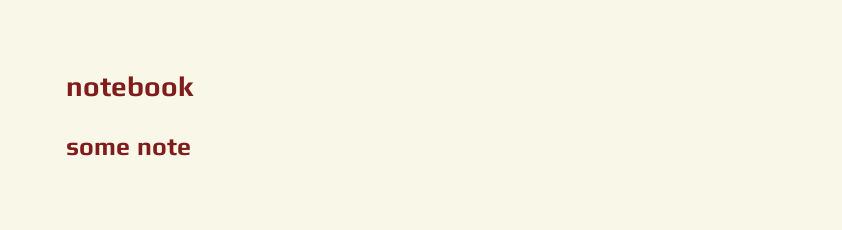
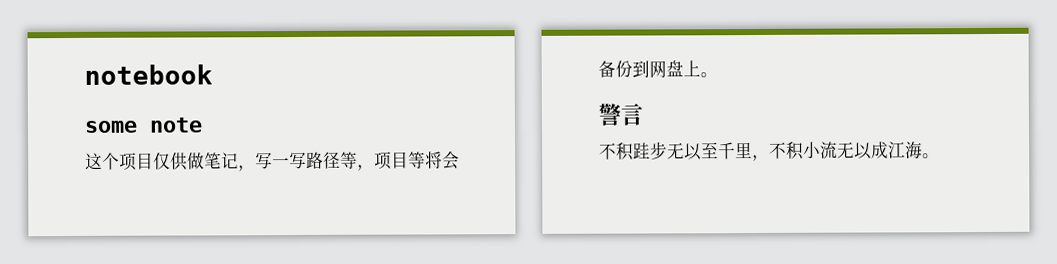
+ 这个项目仅供做笔记，写一写路径等，项目等将会备份到网盘上。
+ 警言
+ 不积跬步无以至千里，不积小流无以成江海。

